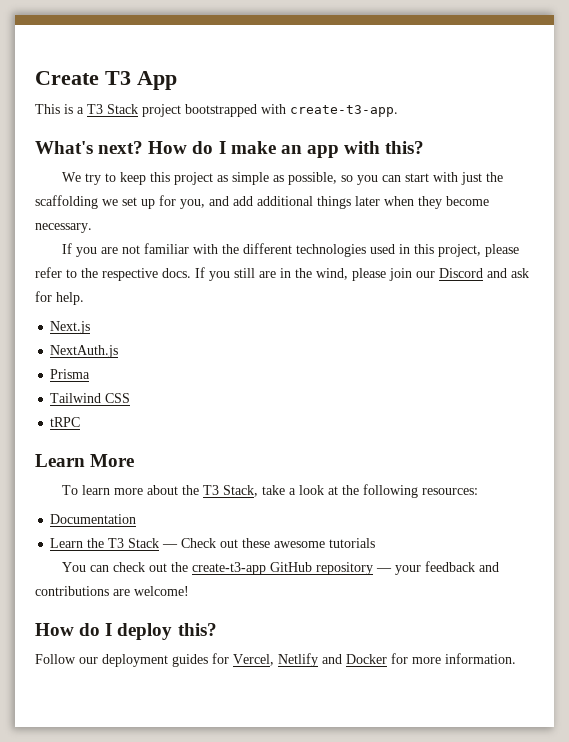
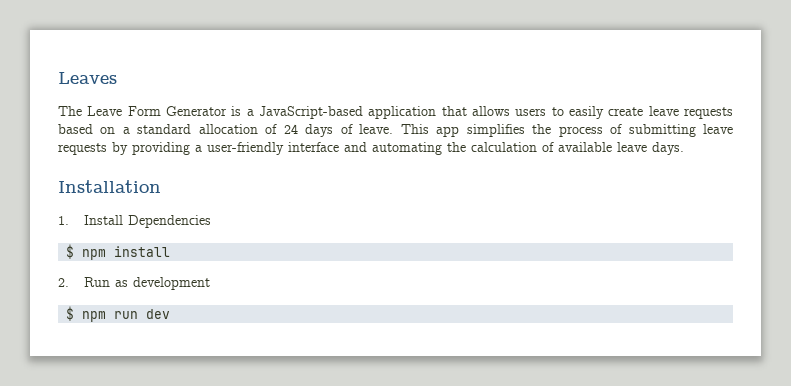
- Create T3 App
- This is a T3 Stack project bootstrapped with create-t3-app.
- What's next? How do I make an app with this?
- We try to keep this project as simple as possible, so you can start with just the scaffolding we set up for you, and add additional things later when they become necessary.
- If you are not familiar with the different technologies used in this project, please refer to the respective docs. If you still are in the wind, please join our Discord and ask for help.
- Next.js
- NextAuth.js
- Prisma
- Tailwind CSS
- tRPC
- Learn More
- To learn more about the T3 Stack, take a look at the following resources:
- Documentation
- Learn the T3 Stack — Check out these awesome tutorials
- You can check out the create-t3-app GitHub repository — your feedback and contributions are welcome!
- How do I deploy this?
- Follow our deployment guides for Vercel, Netlify and Docker for more information.
+ Leaves
+ The Leave Form Generator is a JavaScript-based application that allows users to easily create leave requests based on a standard allocation of 24 days of leave. This app simplifies the process of submitting leave requests by providing a user-friendly interface and automating the calculation of available leave days.
+ Installation
+ 1. Install Dependencies
+ $ npm install
+ 2. Run as development
+ $ npm run dev

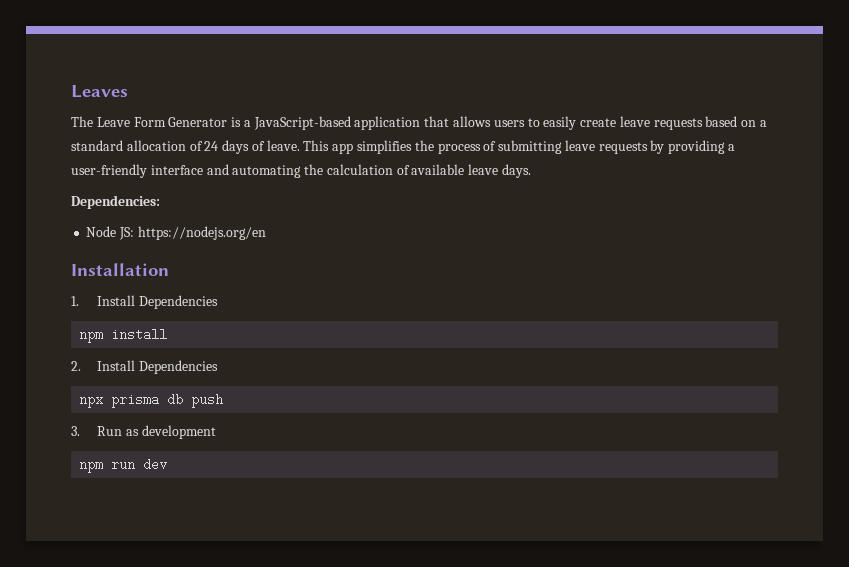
+ Dependencies:
+ Node JS: https://nodejs.org/en
- $ npm install
+ npm install
- 2. Run as development
+ 2. Install Dependencies
+ npx prisma db push
+ 3. Run as development
- $ npm run dev
+ npm run dev

